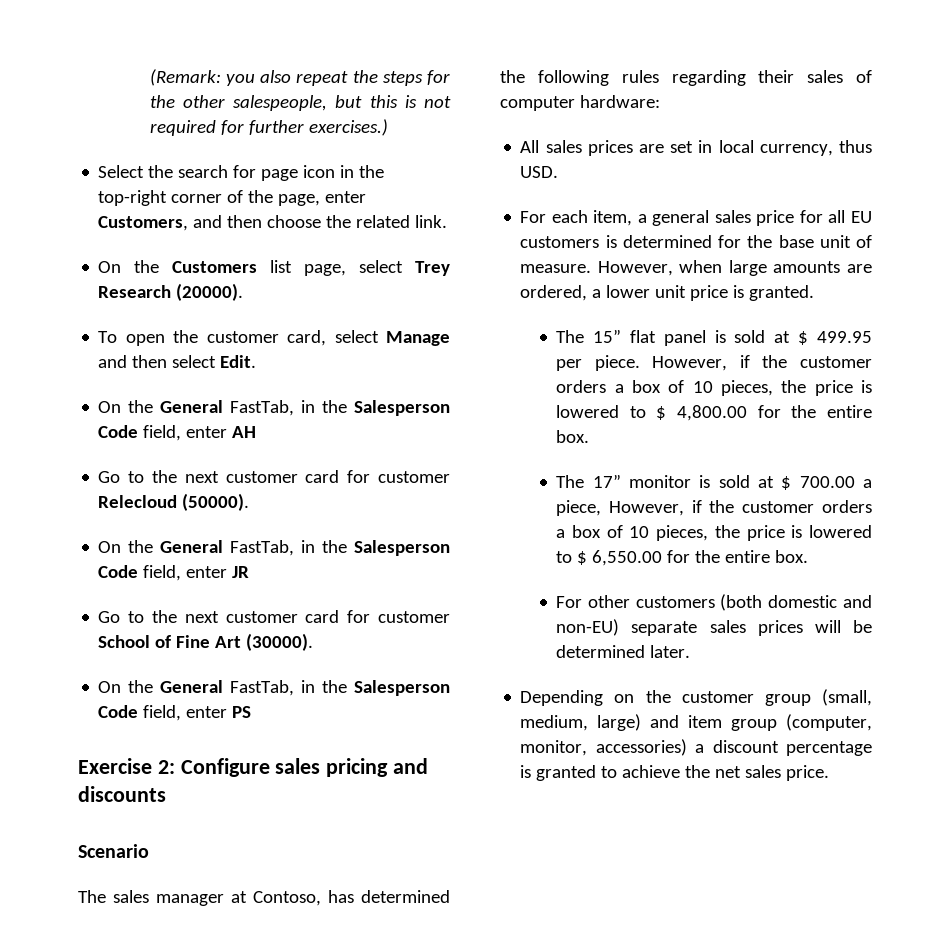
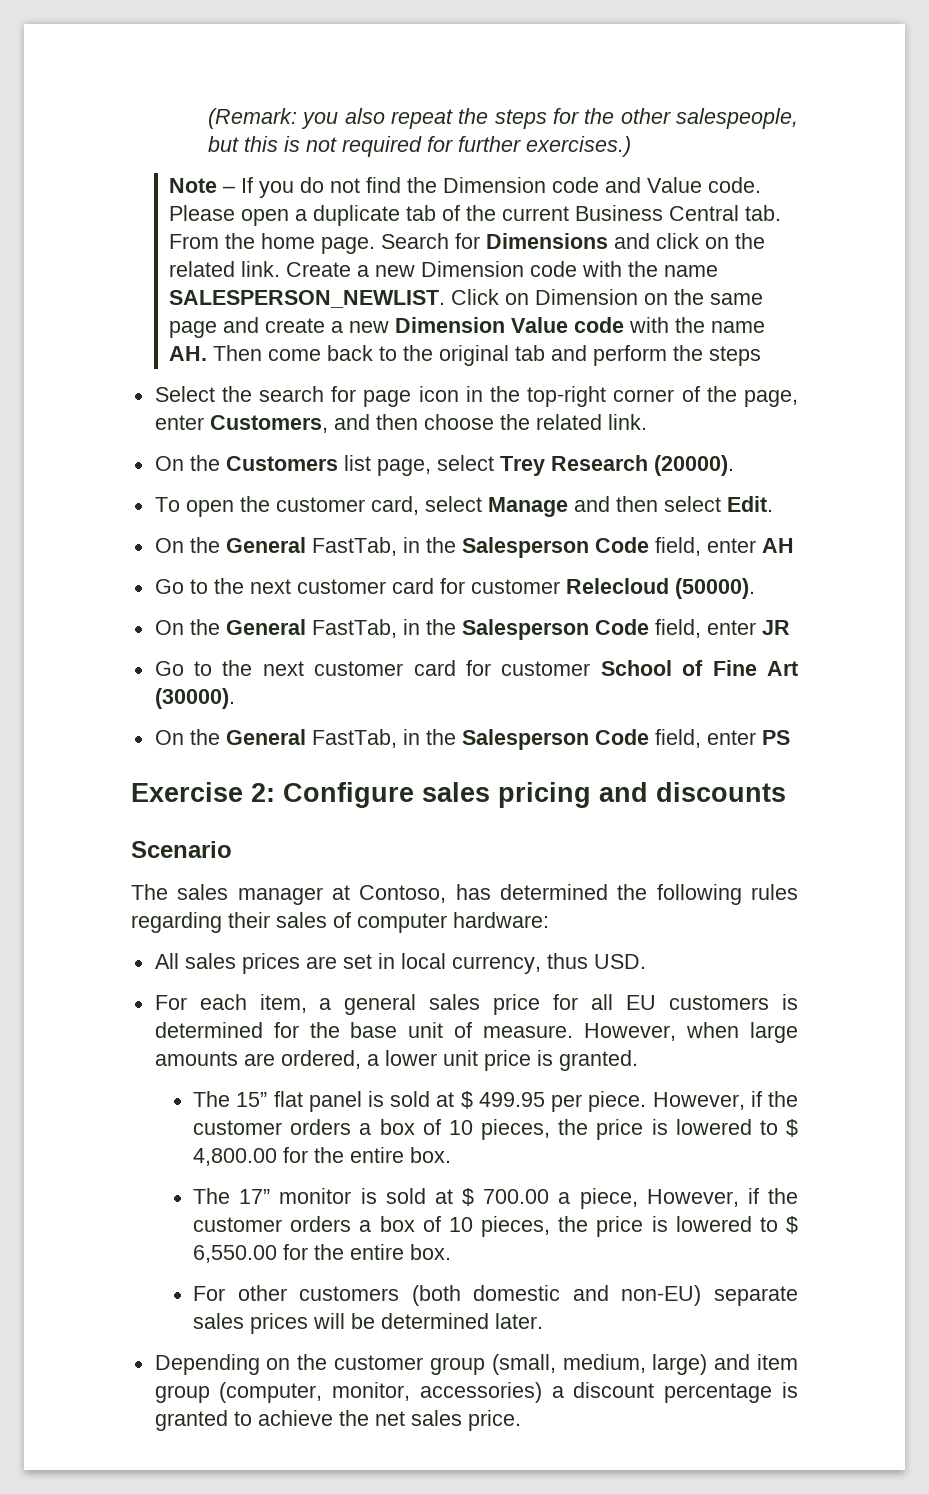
+ Note – If you do not find the Dimension code and Value code. Please open a duplicate tab of the current Business Central tab. From the home page. Search for Dimensions and click on the related link. Create a new Dimension code with the name SALESPERSON_NEWLIST. Click on Dimension on the same page and create a new Dimension Value code with the name AH. Then come back to the original tab and perform the steps

